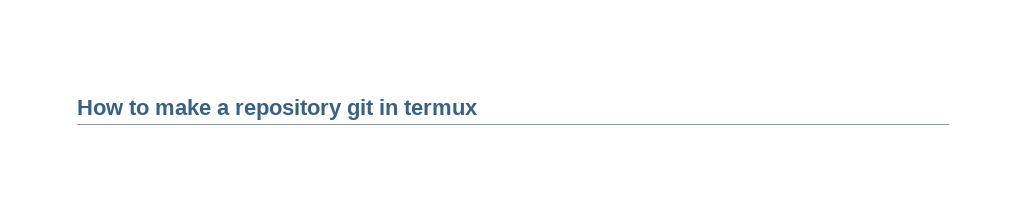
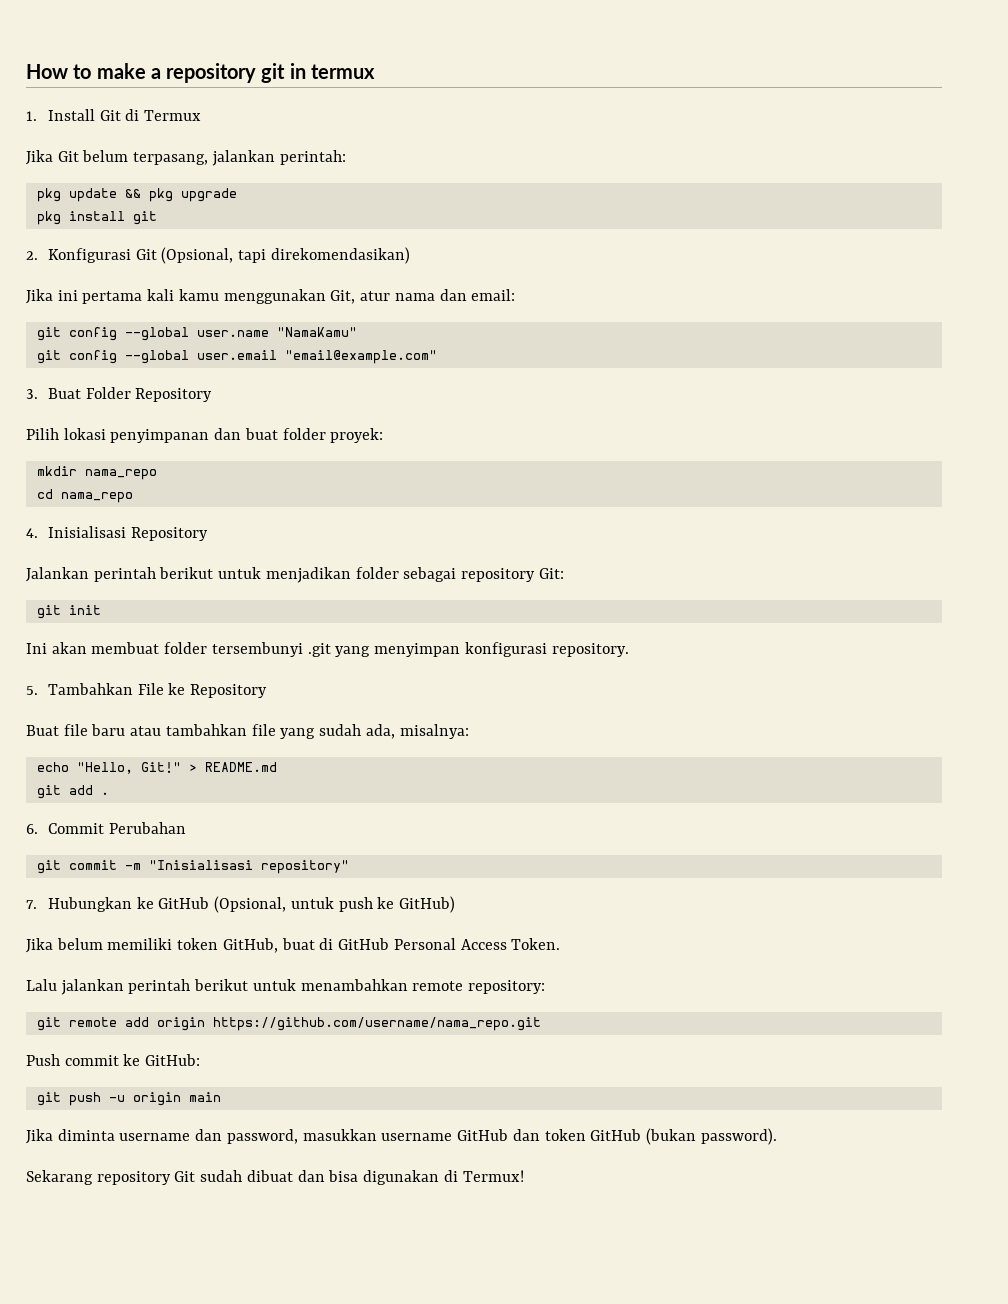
+ 1. Install Git di Termux
+ Jika Git belum terpasang, jalankan perintah:
+ pkg update && pkg upgrade
+ pkg install git
+ 2. Konfigurasi Git (Opsional, tapi direkomendasikan)
+ Jika ini pertama kali kamu menggunakan Git, atur nama dan email:
+ git config --global user.name "NamaKamu"
+ git config --global user.email "email@example.com"
+ 3. Buat Folder Repository
+ Pilih lokasi penyimpanan dan buat folder proyek:
+ mkdir nama_repo
+ cd nama_repo
+ 4. Inisialisasi Repository
+ Jalankan perintah berikut untuk menjadikan folder sebagai repository Git:
+ git init
+ Ini akan membuat folder tersembunyi .git yang menyimpan konfigurasi repository.
+ 5. Tambahkan File ke Repository
+ Buat file baru atau tambahkan file yang sudah ada, misalnya:
+ echo "Hello, Git!" > README.md
+ git add .
+ 6. Commit Perubahan
+ git commit -m "Inisialisasi repository"
+ 7. Hubungkan ke GitHub (Opsional, untuk push ke GitHub)
+ Jika belum memiliki token GitHub, buat di GitHub Personal Access Token.
+ Lalu jalankan perintah berikut untuk menambahkan remote repository:
+ git remote add origin https://github.com/username/nama_repo.git
+ Push commit ke GitHub:
+ git push -u origin main
+ Jika diminta username dan password, masukkan username GitHub dan token GitHub (bukan password).
+ Sekarang repository Git sudah dibuat dan bisa digunakan di Termux!

